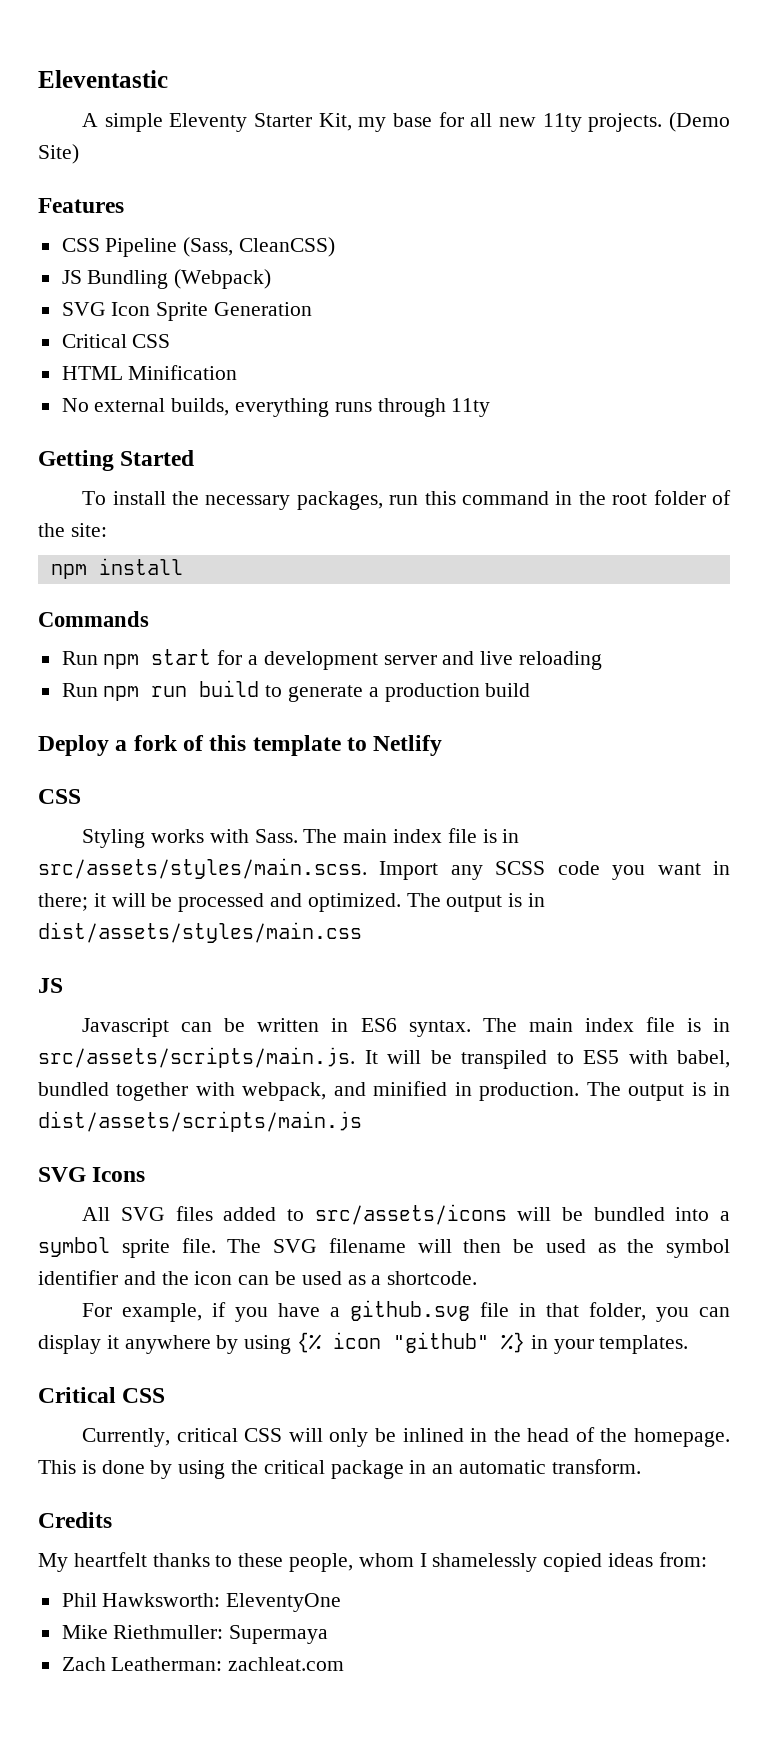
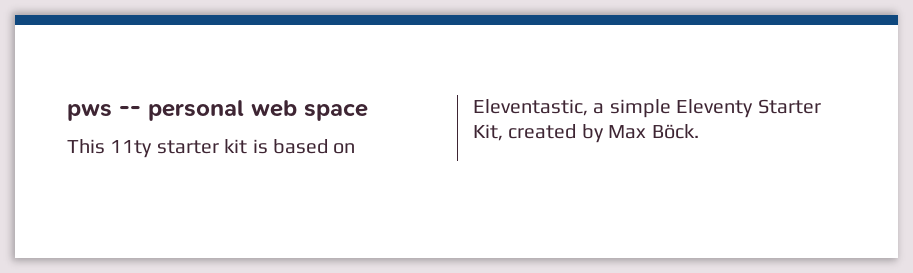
- Eleventastic
- A simple Eleventy Starter Kit, my base for all new 11ty projects. (Demo Site)
- Features
- CSS Pipeline (Sass, CleanCSS)
- JS Bundling (Webpack)
- SVG Icon Sprite Generation
- Critical CSS
- HTML Minification
- No external builds, everything runs through 11ty
- Getting Started
- To install the necessary packages, run this command in the root folder of the site:
- npm install
- Commands
- Run npm start for a development server and live reloading
- Run npm run build to generate a production build
- Deploy a fork of this template to Netlify
- CSS
- Styling works with Sass. The main index file is in src/assets/styles/main.scss. Import any SCSS code you want in there; it will be processed and optimized. The output is in dist/assets/styles/main.css
- JS
- Javascript can be written in ES6 syntax. The main index file is in src/assets/scripts/main.js. It will be transpiled to ES5 with babel, bundled together with webpack, and minified in production. The output is in dist/assets/scripts/main.js
- SVG Icons
- All SVG files added to src/assets/icons will be bundled into a symbol sprite file. The SVG filename will then be used as the symbol identifier and the icon can be used as a shortcode.
- For example, if you have a github.svg file in that folder, you can display it anywhere by using {% icon "github" %} in your templates.
- Critical CSS
- Currently, critical CSS will only be inlined in the head of the homepage. This is done by using the critical package in an automatic transform.
- Credits
- My heartfelt thanks to these people, whom I shamelessly copied ideas from:
- Phil Hawksworth: EleventyOne
- Mike Riethmuller: Supermaya
- Zach Leatherman: zachleat.com
+ pws -- personal web space
+ This 11ty starter kit is based on Eleventastic, a simple Eleventy Starter Kit, created by Max Böck.

